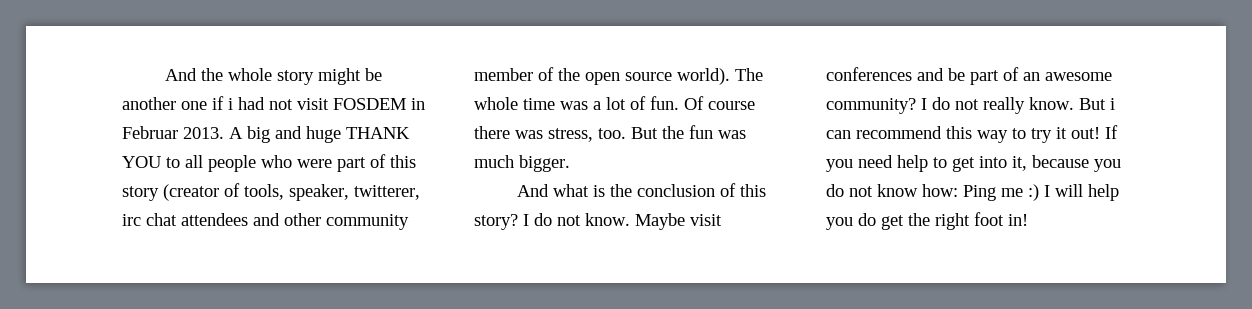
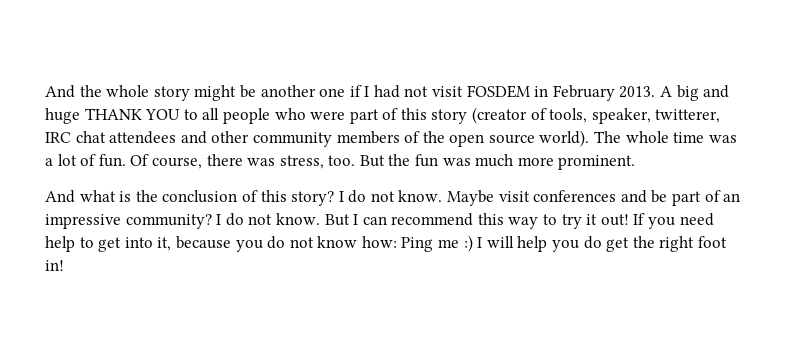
- And the whole story might be another one if i had not visit FOSDEM in Februar 2013.
+ And the whole story might be another one if I had not visit FOSDEM in February 2013.
- A big and huge THANK YOU to all people who were part of this story (creator of tools, speaker, twitterer, irc chat attendees and other community member of the open source world).
+ A big and huge THANK YOU to all people who were part of this story (creator of tools, speaker, twitterer, IRC chat attendees and other community members of the open source world).
- Of course there was stress, too.
+ Of course, there was stress, too.
- But the fun was much bigger.
+ But the fun was much more prominent.
- Maybe visit conferences and be part of an awesome community? I do not really know.
+ Maybe visit conferences and be part of an impressive community? I do not know.
- But i can recommend this way to try it out!
+ But I can recommend this way to try it out!

